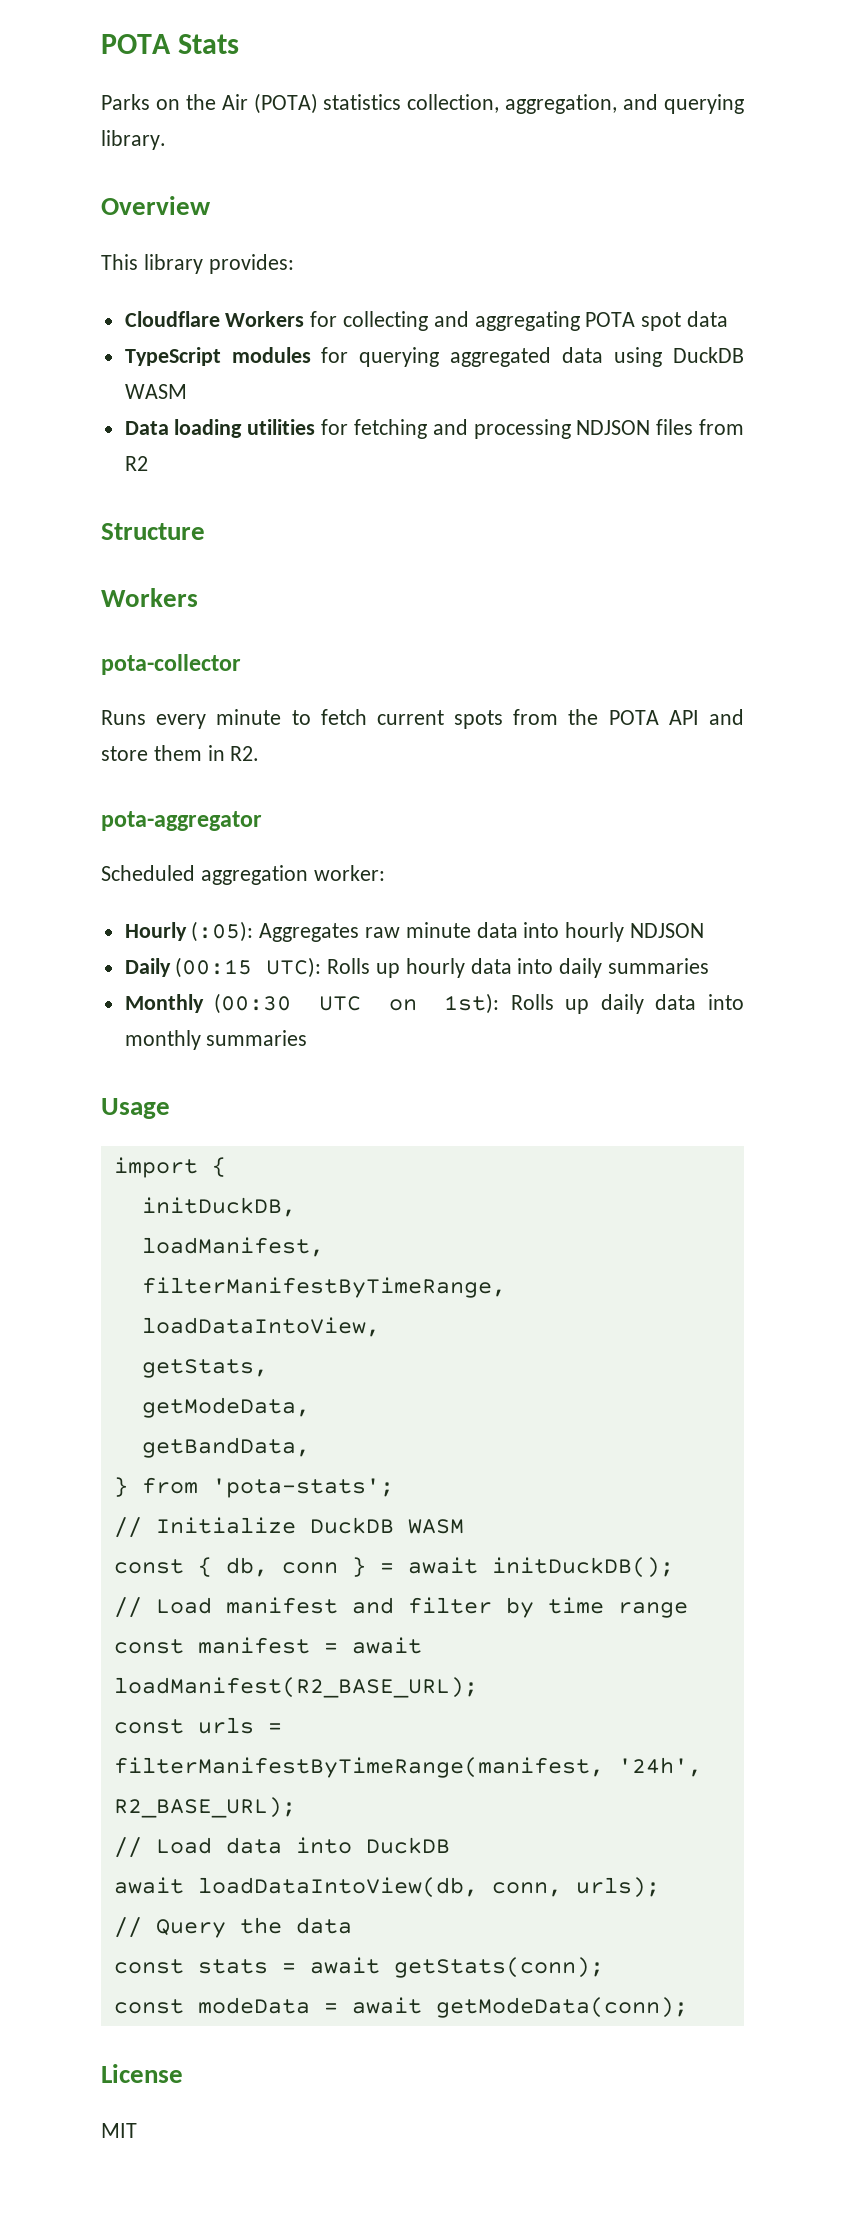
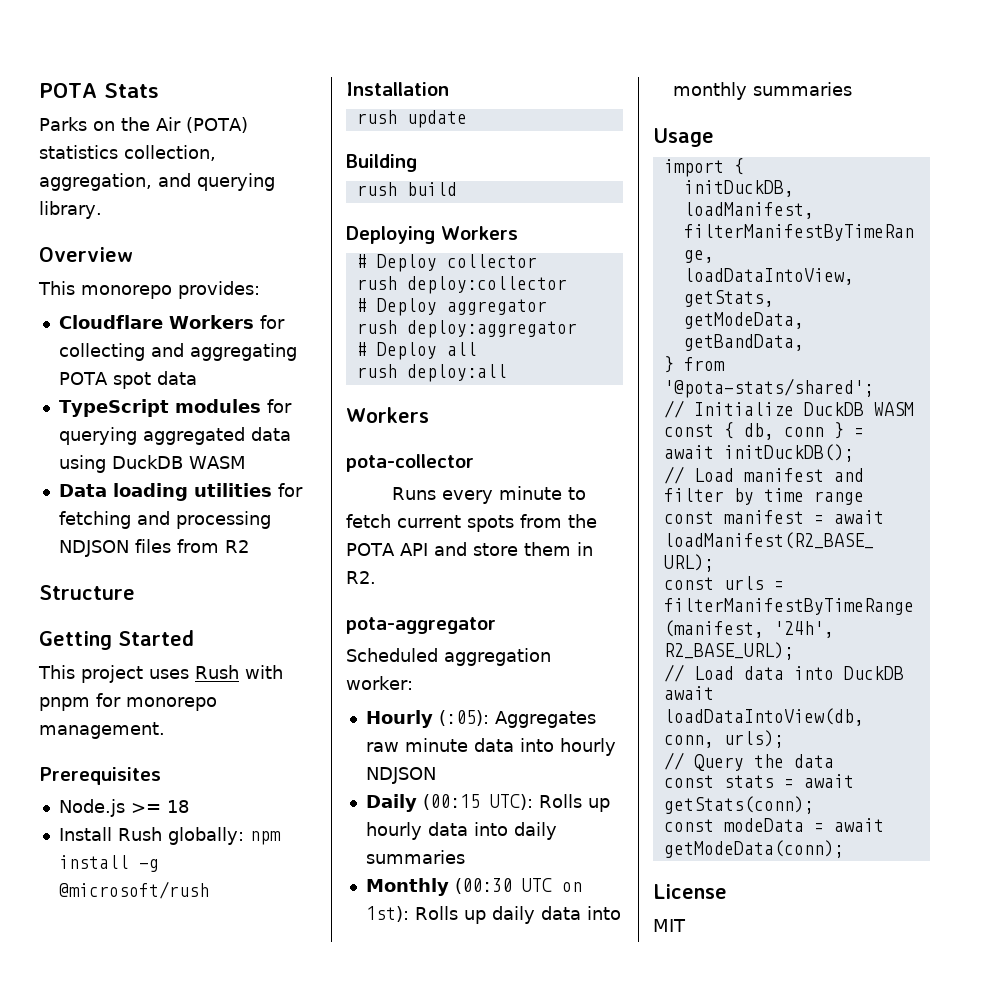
- This library provides:
+ This monorepo provides:
+ Getting Started
+ This project uses Rush with pnpm for monorepo management.
+ Prerequisites
+ Node.js >= 18
+ Install Rush globally: npm install -g @microsoft/rush
+ Installation
+ rush update
+ Building
+ rush build
+ Deploying Workers
+ # Deploy collector
+ rush deploy:collector
+ # Deploy aggregator
+ rush deploy:aggregator
+ # Deploy all
+ rush deploy:all
- } from 'pota-stats';
+ } from '@pota-stats/shared';

